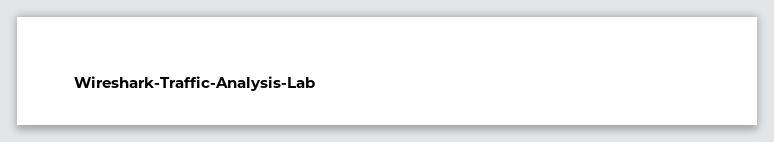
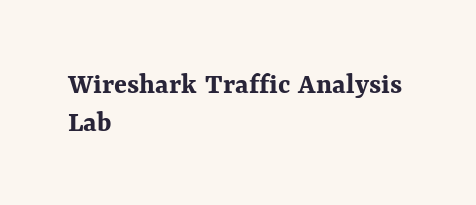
- Wireshark-Traffic-Analysis-Lab
+ Wireshark Traffic Analysis Lab

